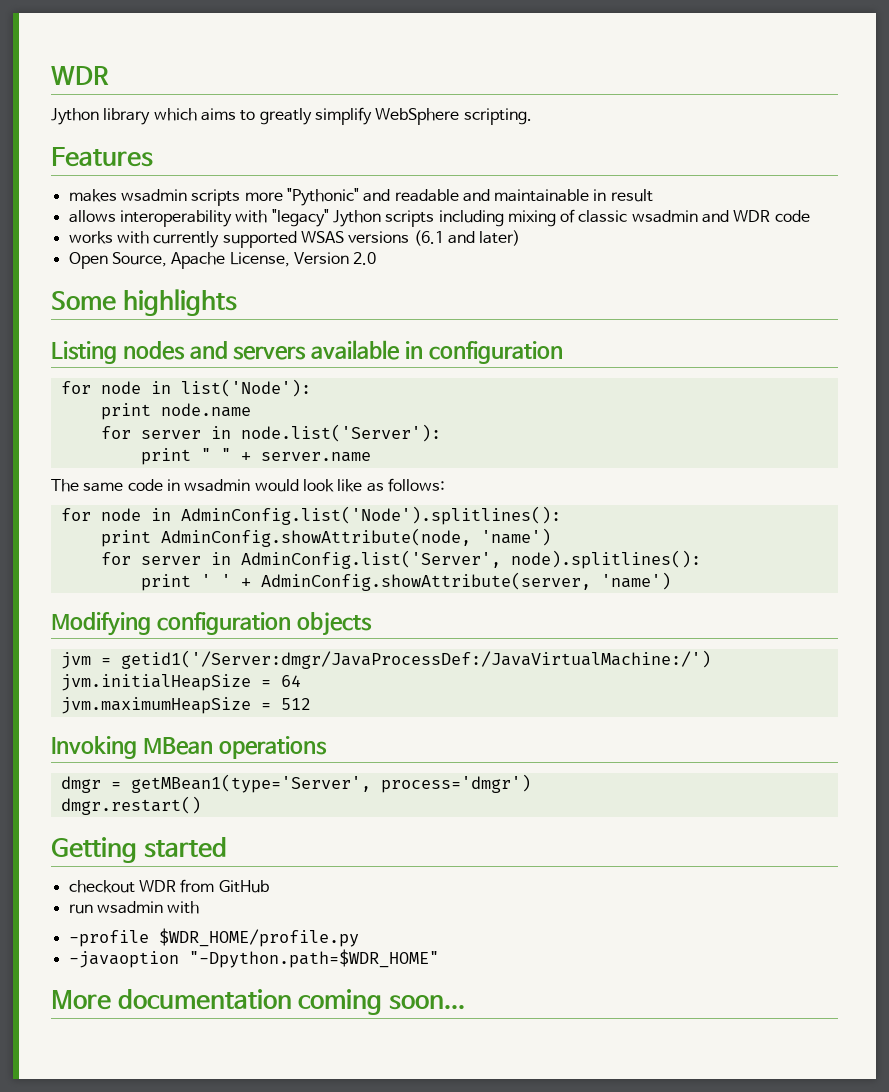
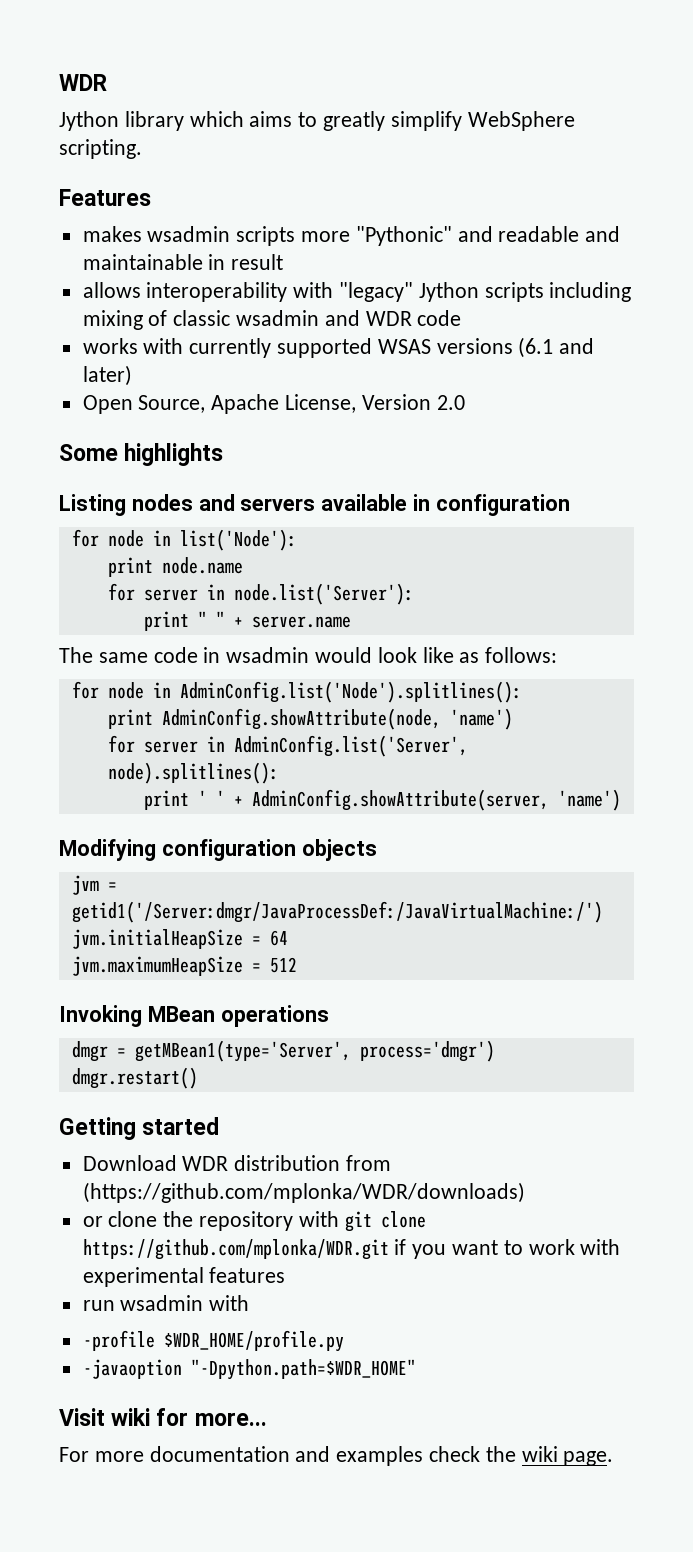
- checkout WDR from GitHub
+ Download WDR distribution from (https://github.com/mplonka/WDR/downloads)
+ or clone the repository with git clone https://github.com/mplonka/WDR.git if you want to work with experimental features
- More documentation coming soon...
+ Visit wiki for more...
+ For more documentation and examples check the wiki page.

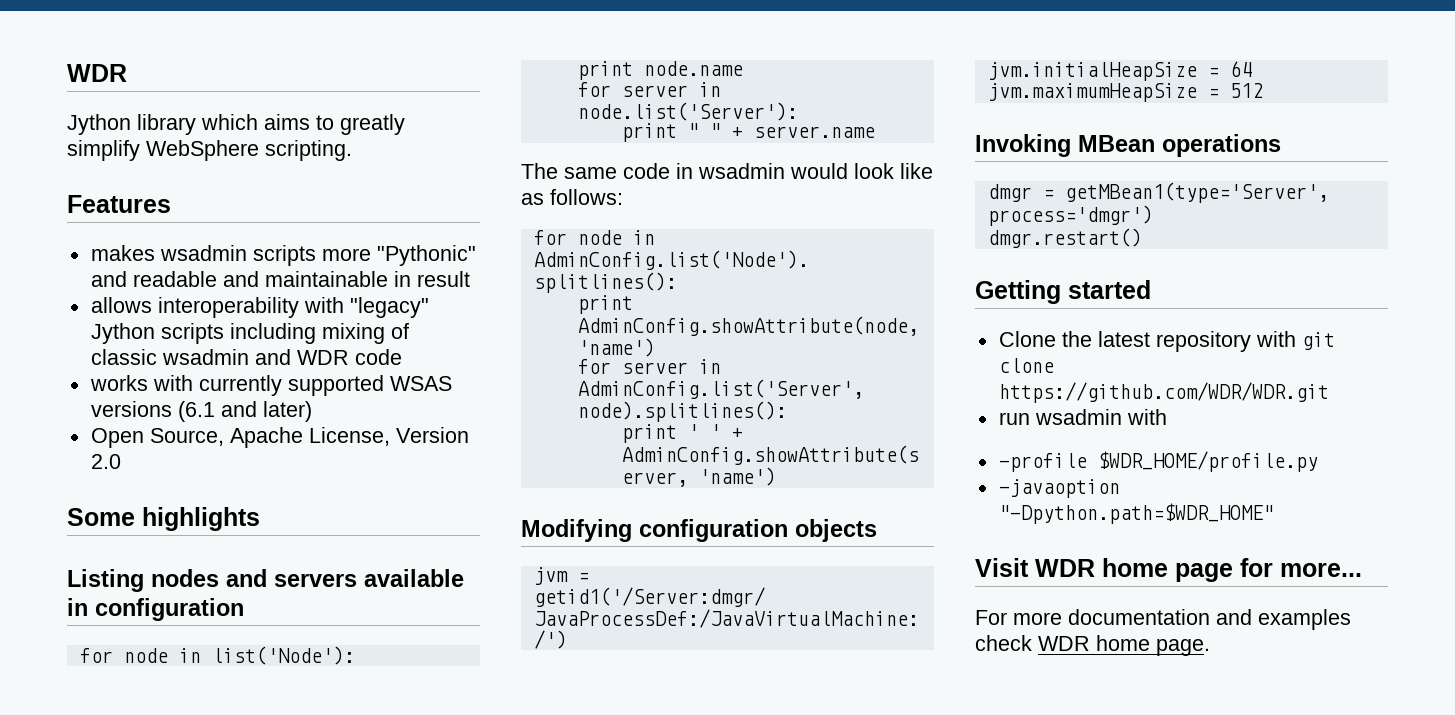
- Download WDR distribution from (https://github.com/mplonka/WDR/downloads)
- or clone the repository with git clone https://github.com/mplonka/WDR.git if you want to work with experimental features
+ Clone the latest repository with git clone https://github.com/WDR/WDR.git
- Visit wiki for more...
+ Visit WDR home page for more...
- For more documentation and examples check the wiki page.
+ For more documentation and examples check WDR home page.

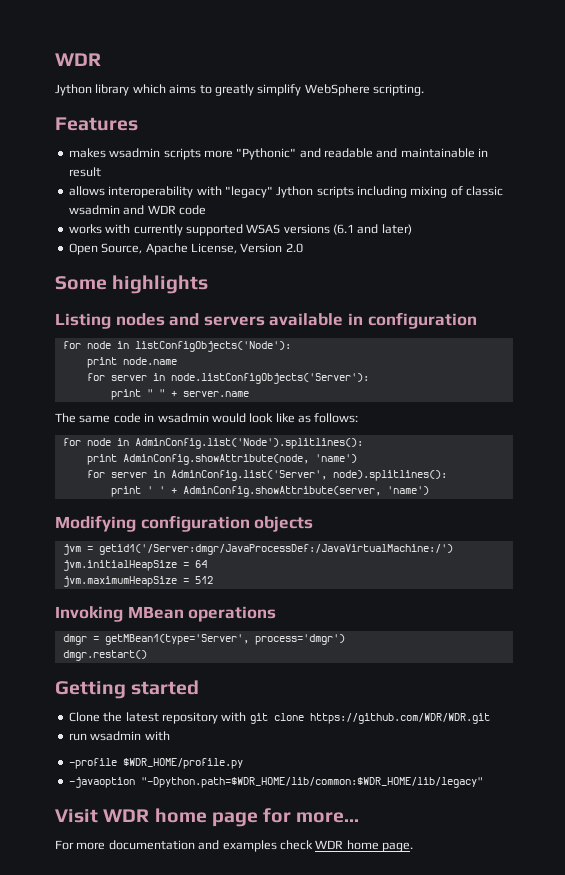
- for node in list('Node'):
+ for node in listConfigObjects('Node'):
- for server in node.list('Server'):
+ for server in node.listConfigObjects('Server'):
- -javaoption "-Dpython.path=$WDR_HOME"
+ -javaoption "-Dpython.path=$WDR_HOME/lib/common:$WDR_HOME/lib/legacy"

